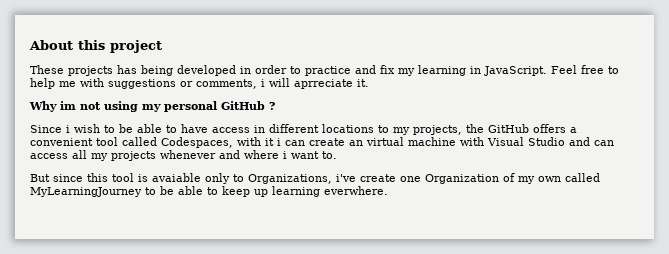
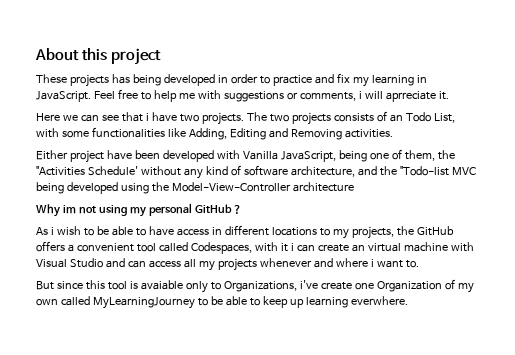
+ Here we can see that i have two projects. The two projects consists of an Todo List, with some functionalities like Adding, Editing and Removing activities.
+ Either project have been developed with Vanilla JavaScript, being one of them, the "Activities Schedule' without any kind of software architecture, and the "Todo-list MVC being developed using the Model-View-Controller architecture
- Since i wish to be able to have access in different locations to my projects, the GitHub offers a convenient tool called Codespaces, with it i can create an virtual machine with Visual Studio and can access all my projects whenever and where i want to.
+ As i wish to be able to have access in different locations to my projects, the GitHub offers a convenient tool called Codespaces, with it i can create an virtual machine with Visual Studio and can access all my projects whenever and where i want to.

